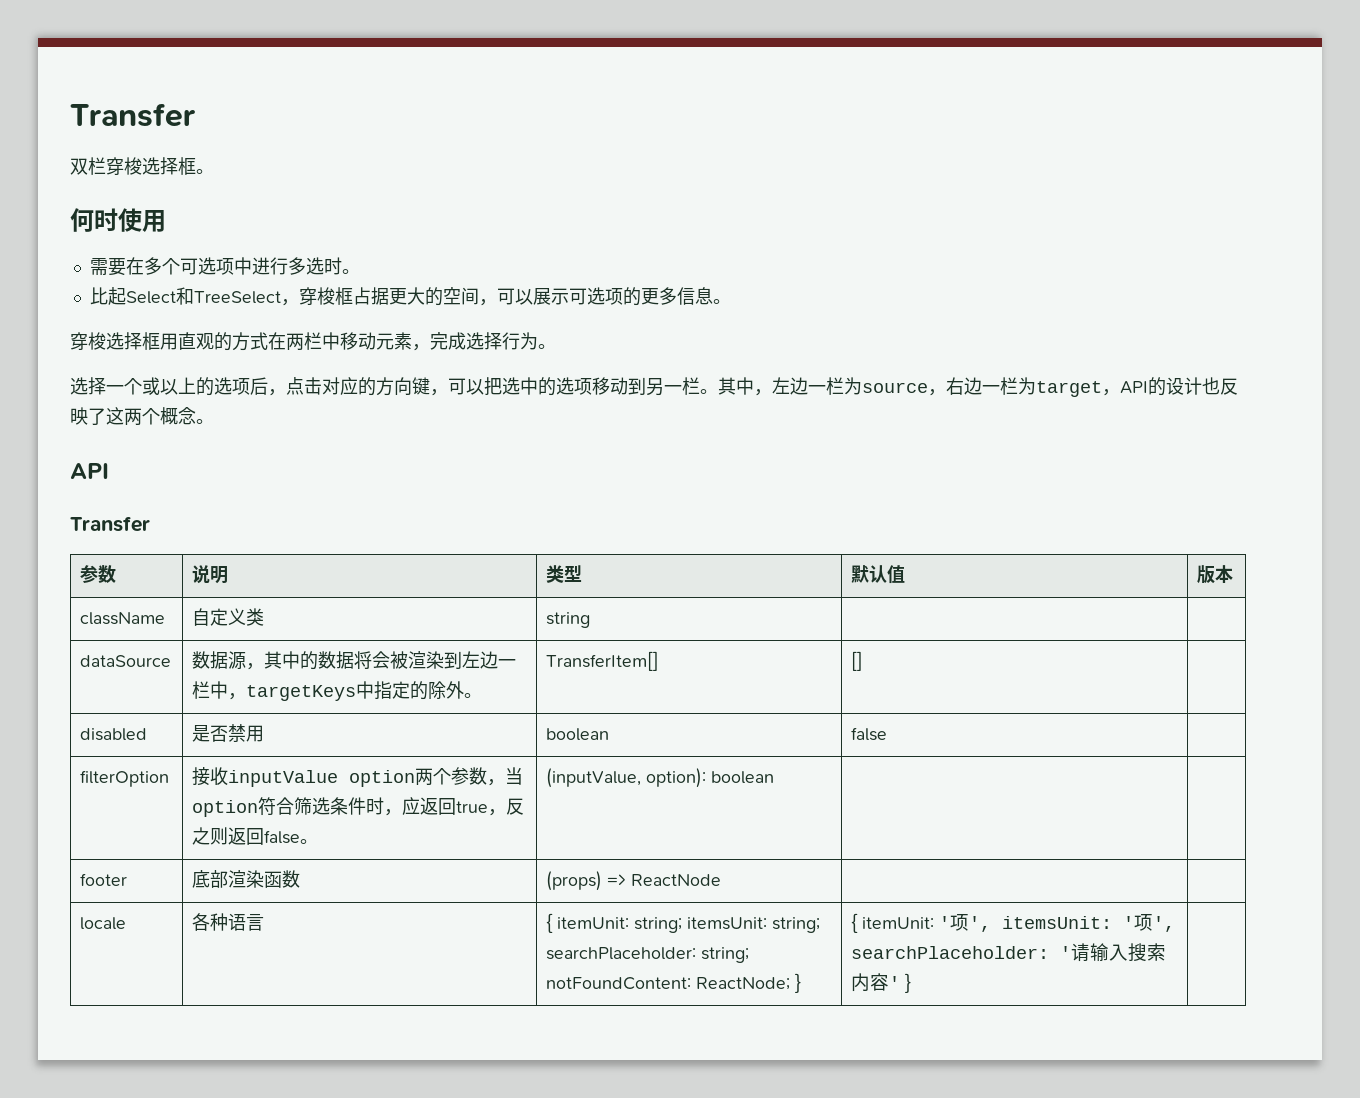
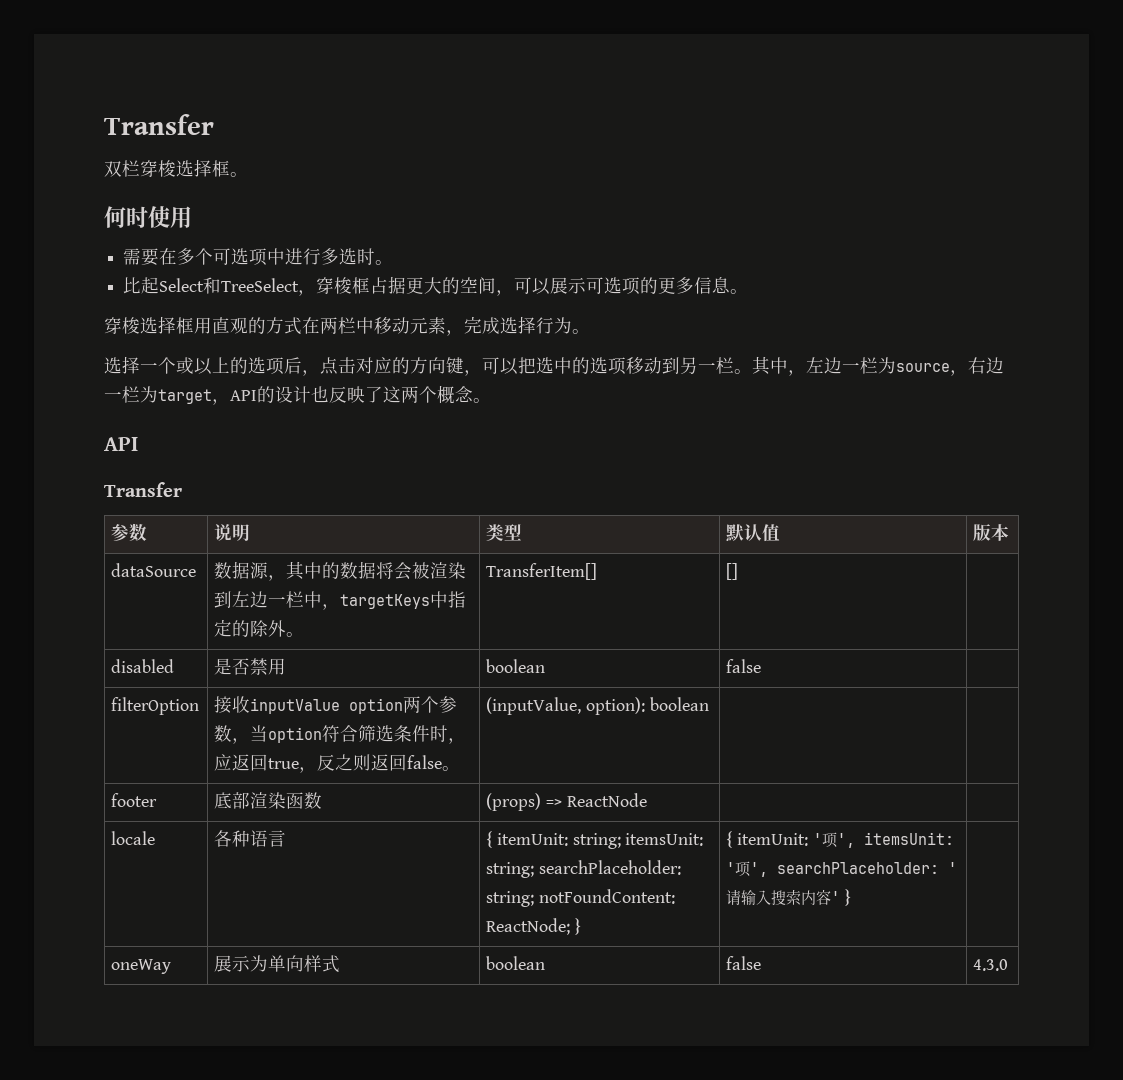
- className | 自定义类 | string | |
+ oneWay | 展示为单向样式 | boolean | false | 4.3.0

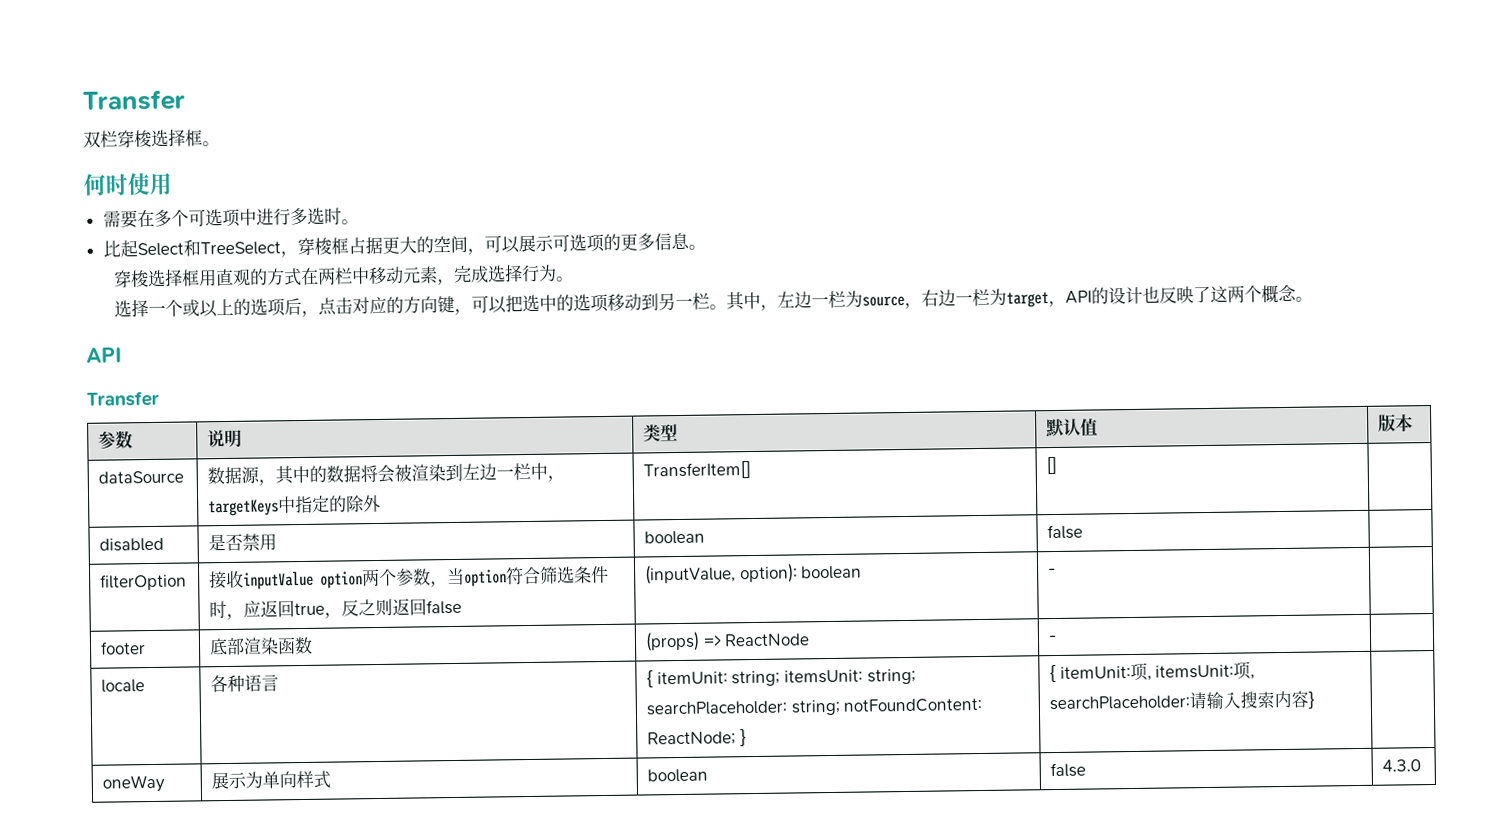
- dataSource | 数据源，其中的数据将会被渲染到左边一栏中，targetKeys中指定的除外。 | TransferItem[] | [] |
+ dataSource | 数据源，其中的数据将会被渲染到左边一栏中，targetKeys中指定的除外 | TransferItem[] | [] |
- filterOption | 接收inputValue option两个参数，当option符合筛选条件时，应返回true，反之则返回false。 | (inputValue, option): boolean | |
+ filterOption | 接收inputValue option两个参数，当option符合筛选条件时，应返回true，反之则返回false | (inputValue, option): boolean | - |
- footer | 底部渲染函数 | (props) => ReactNode | |
+ footer | 底部渲染函数 | (props) => ReactNode | - |
- locale | 各种语言 | { itemUnit: string; itemsUnit: string; searchPlaceholder: string; notFoundContent: ReactNode; } | { itemUnit: '项', itemsUnit: '项', searchPlaceholder: '请输入搜索内容' } |
+ locale | 各种语言 | { itemUnit: string; itemsUnit: string; searchPlaceholder: string; notFoundContent: ReactNode; } | { itemUnit:项, itemsUnit:项, searchPlaceholder:请输入搜索内容} |

